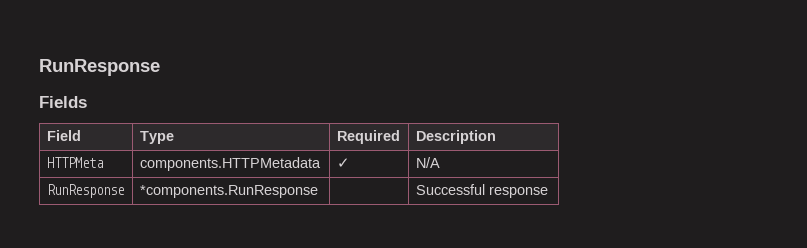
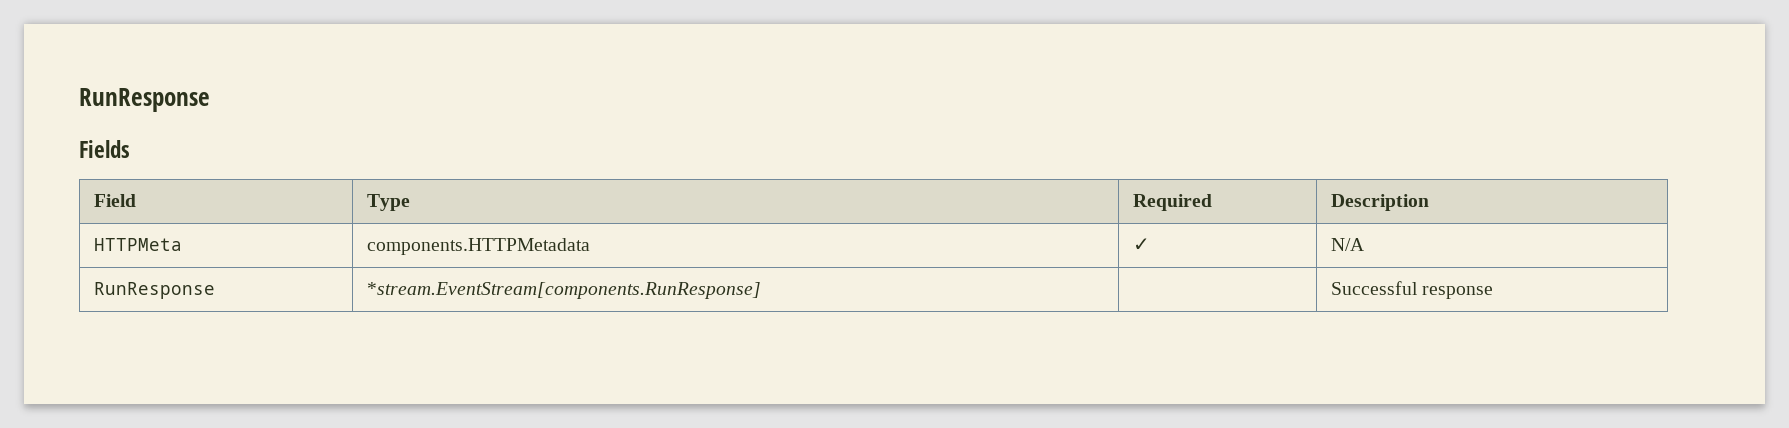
- RunResponse | *components.RunResponse | | Successful response
+ RunResponse | *stream.EventStream[components.RunResponse] | | Successful response

